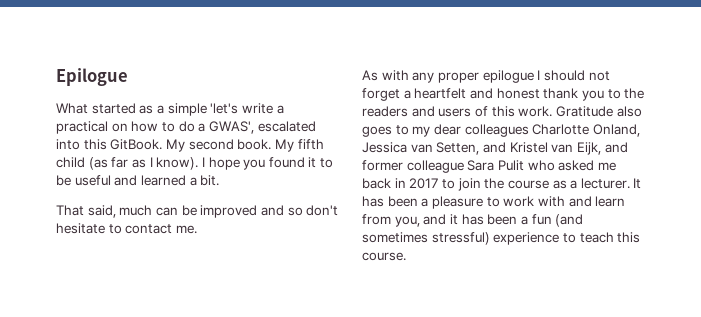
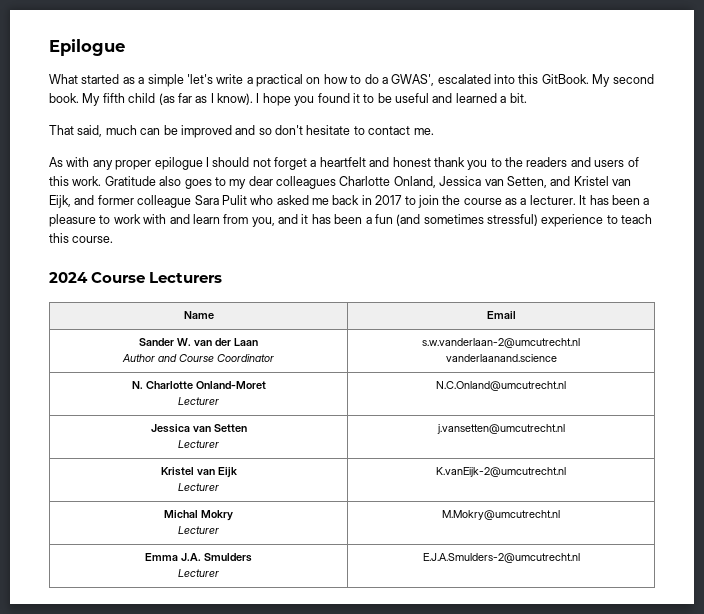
+ 2024 Course Lecturers
+ Name | Email
+ Sander W. van der Laan
+ Author and Course Coordinator | s.w.vanderlaan-2@umcutrecht.nl
+ vanderlaanand.science
+ N. Charlotte Onland-Moret
+ Lecturer | N.C.Onland@umcutrecht.nl
+ Jessica van Setten
+ Lecturer | j.vansetten@umcutrecht.nl
+ Kristel van Eijk
+ Lecturer | K.vanEijk-2@umcutrecht.nl
+ Michal Mokry
+ Lecturer | M.Mokry@umcutrecht.nl
+ Emma J.A. Smulders
+ Lecturer | E.J.A.Smulders-2@umcutrecht.nl

